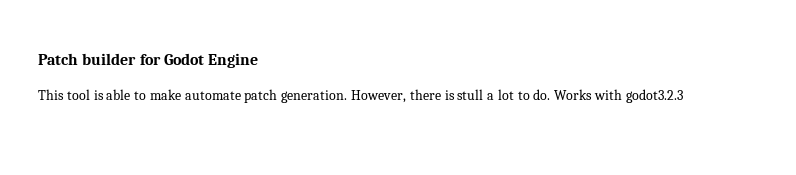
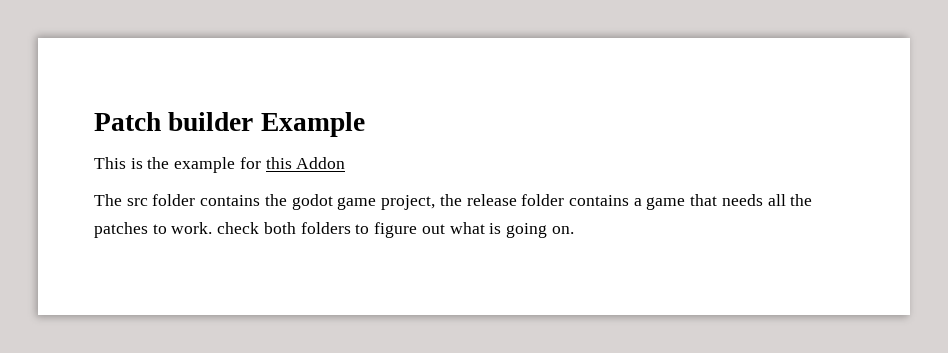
- Patch builder for Godot Engine
- This tool is able to make automate patch generation. However, there is stull a lot to do. Works with godot3.2.3
+ Patch builder Example
+ This is the example for this Addon
+ The src folder contains the godot game project, the release folder contains a game that needs all the patches to work. check both folders to figure out what is going on.

